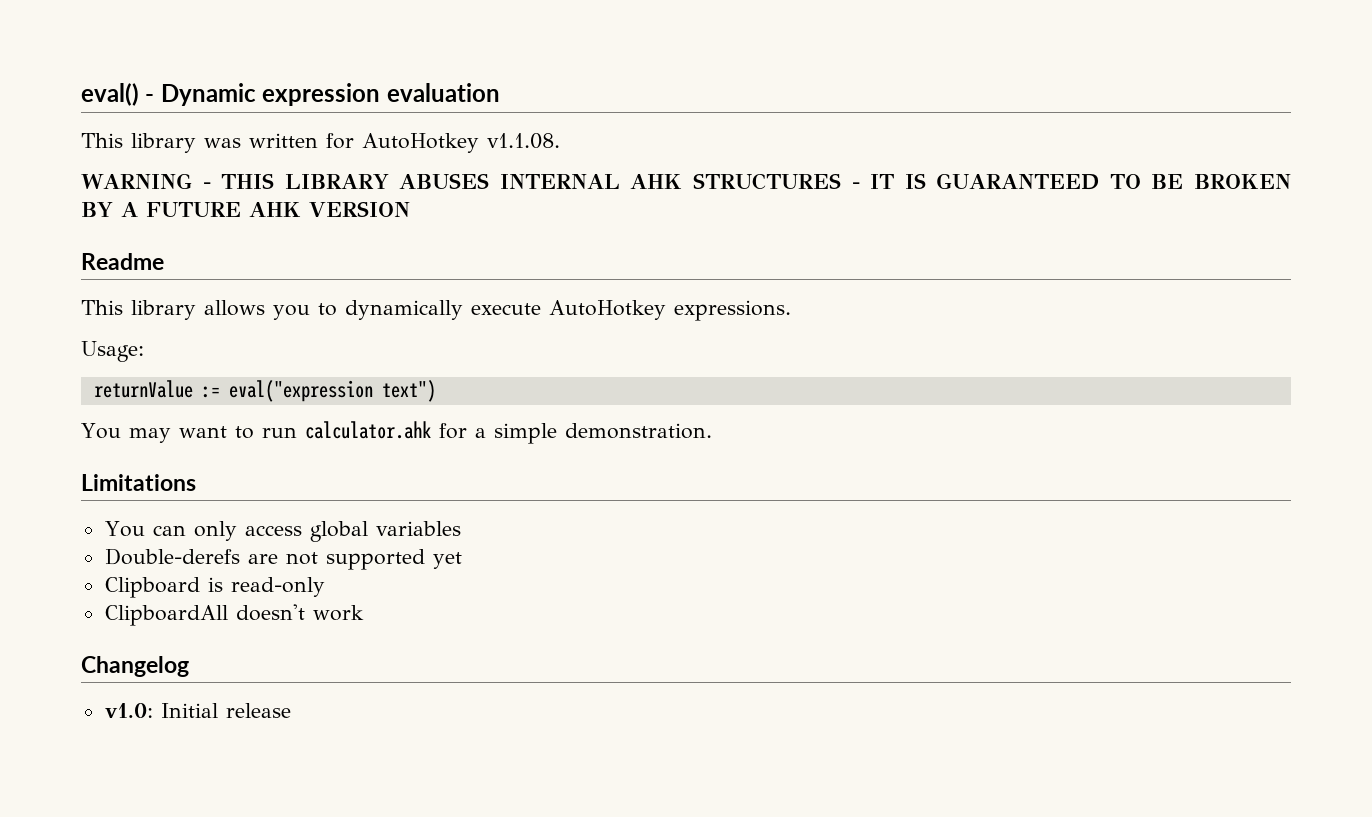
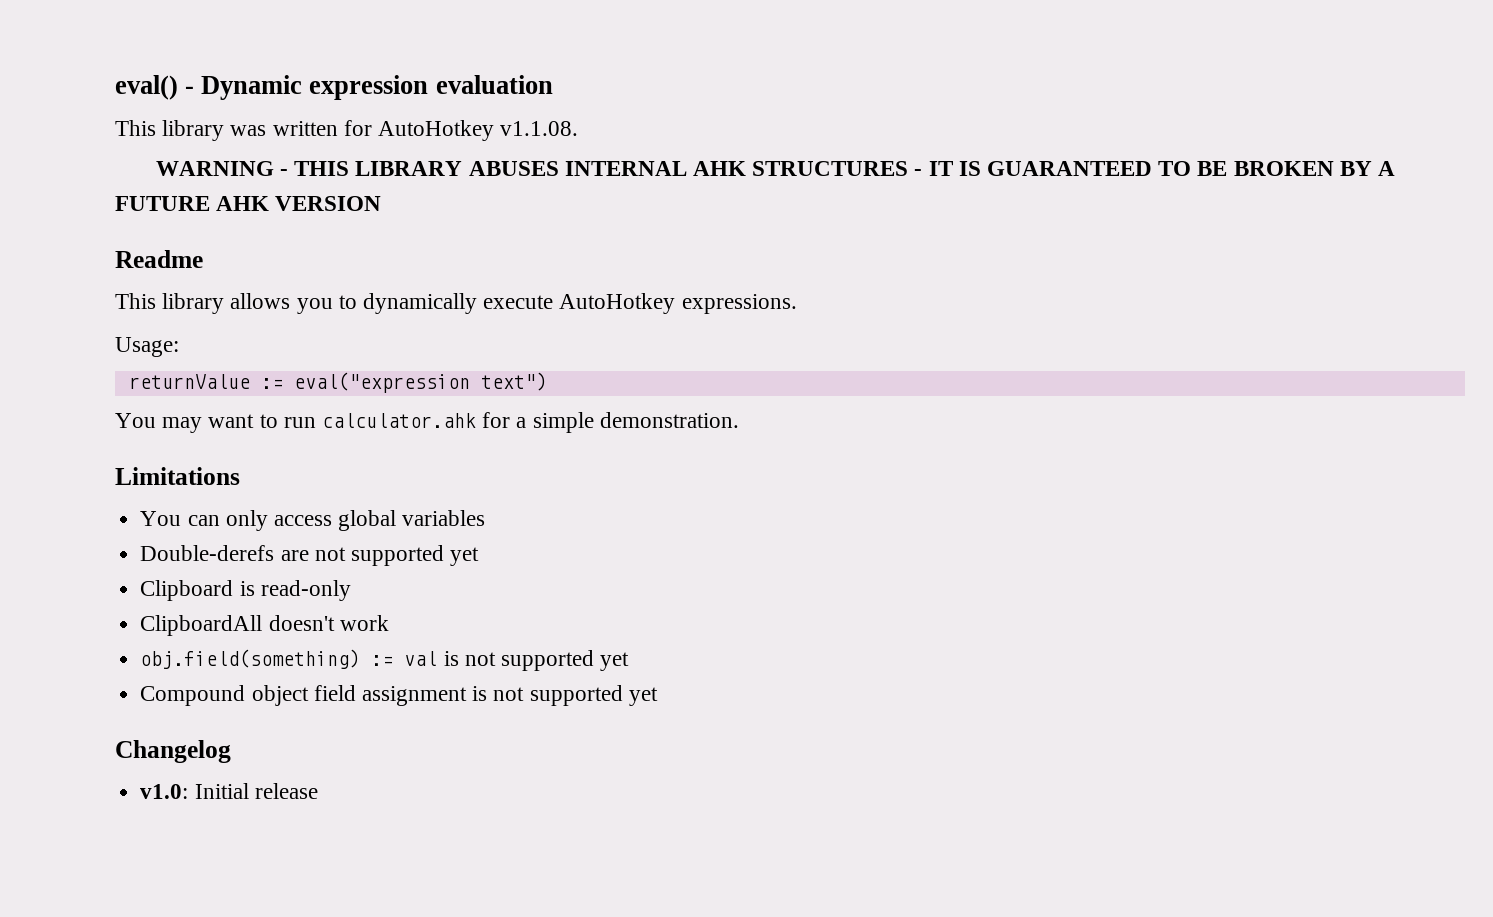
+ obj.field(something) := val is not supported yet
+ Compound object field assignment is not supported yet

